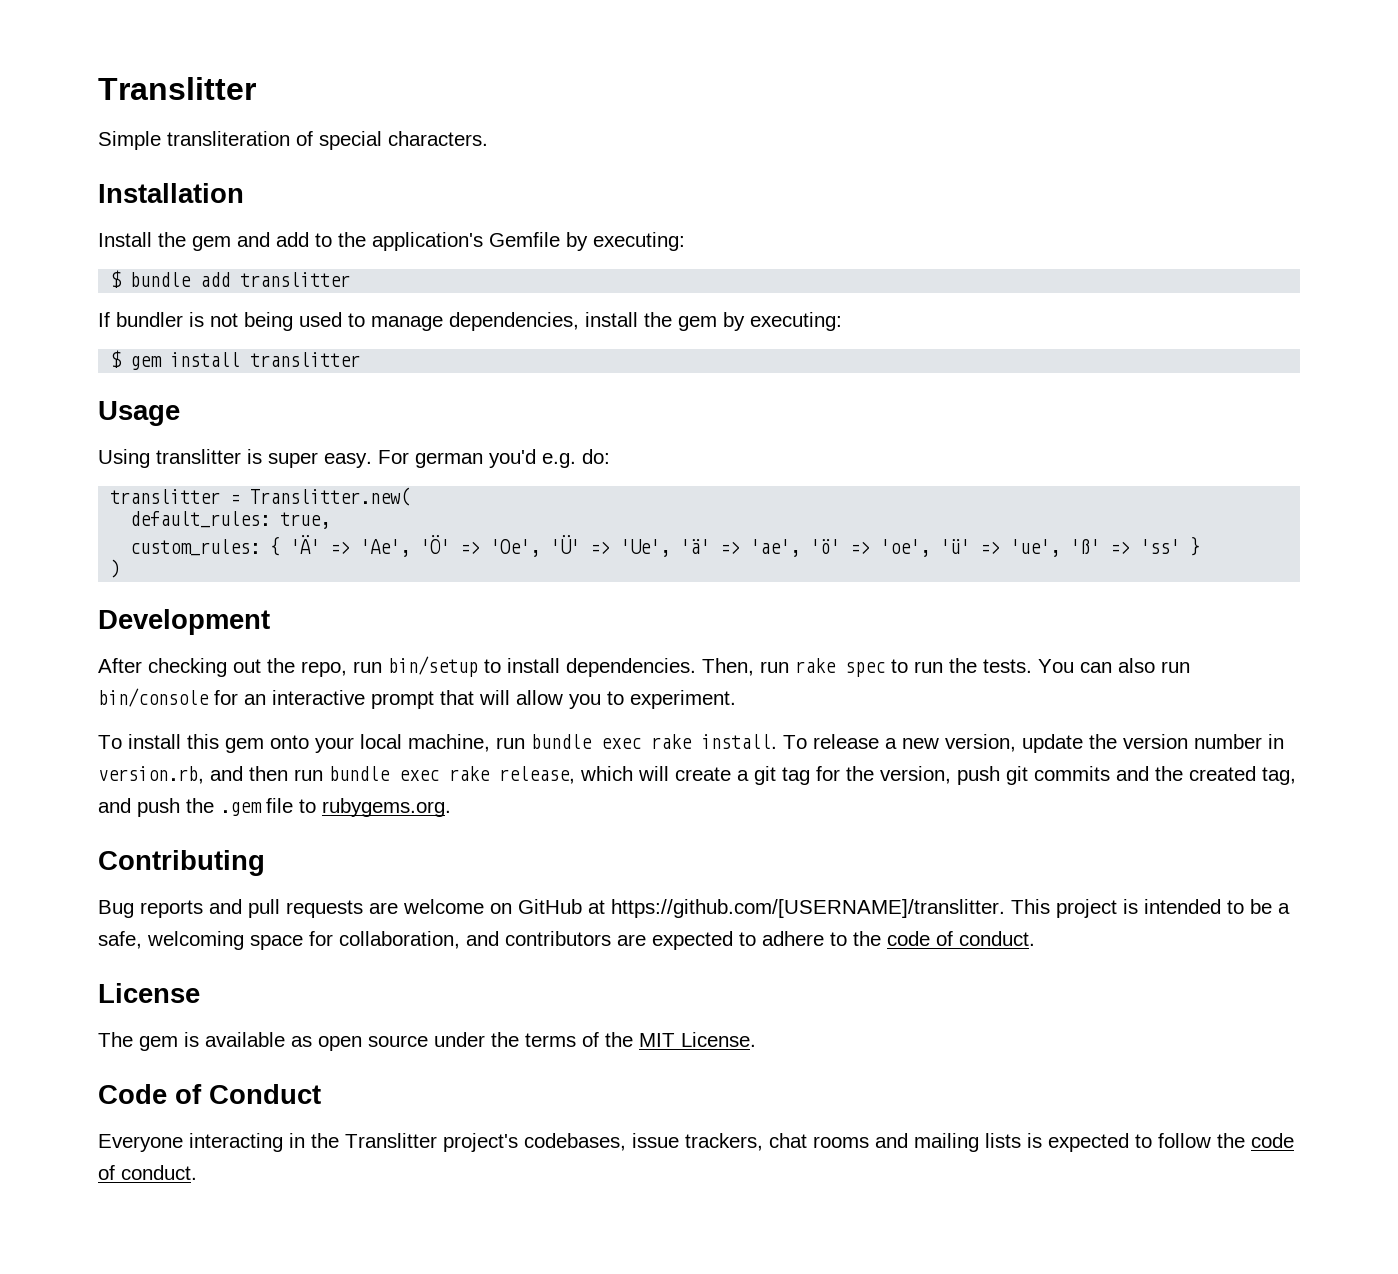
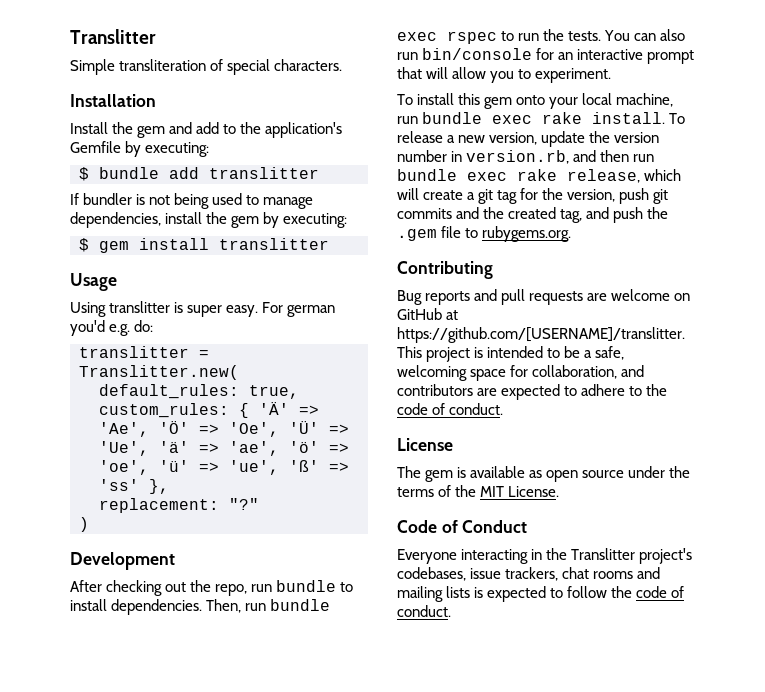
- custom_rules: { 'Ä' => 'Ae', 'Ö' => 'Oe', 'Ü' => 'Ue', 'ä' => 'ae', 'ö' => 'oe', 'ü' => 'ue', 'ß' => 'ss' }
+ custom_rules: { 'Ä' => 'Ae', 'Ö' => 'Oe', 'Ü' => 'Ue', 'ä' => 'ae', 'ö' => 'oe', 'ü' => 'ue', 'ß' => 'ss' },
+ replacement: "?"
- After checking out the repo, run bin/setup to install dependencies.
+ After checking out the repo, run bundle to install dependencies.
- Then, run rake spec to run the tests.
+ Then, run bundle exec rspec to run the tests.

